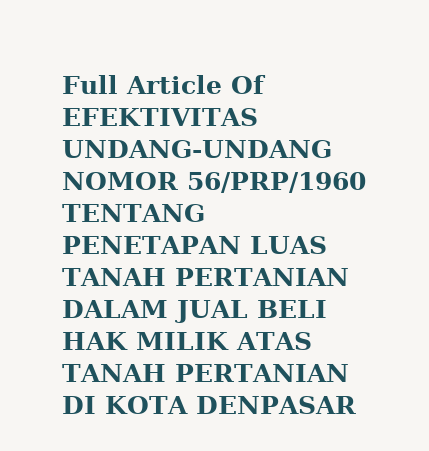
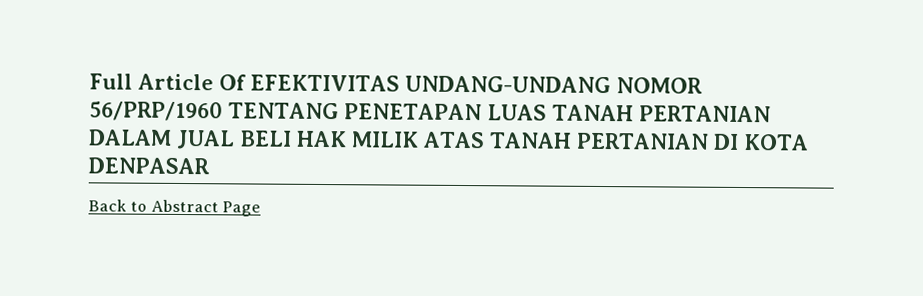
+ Back to Abstract Page

